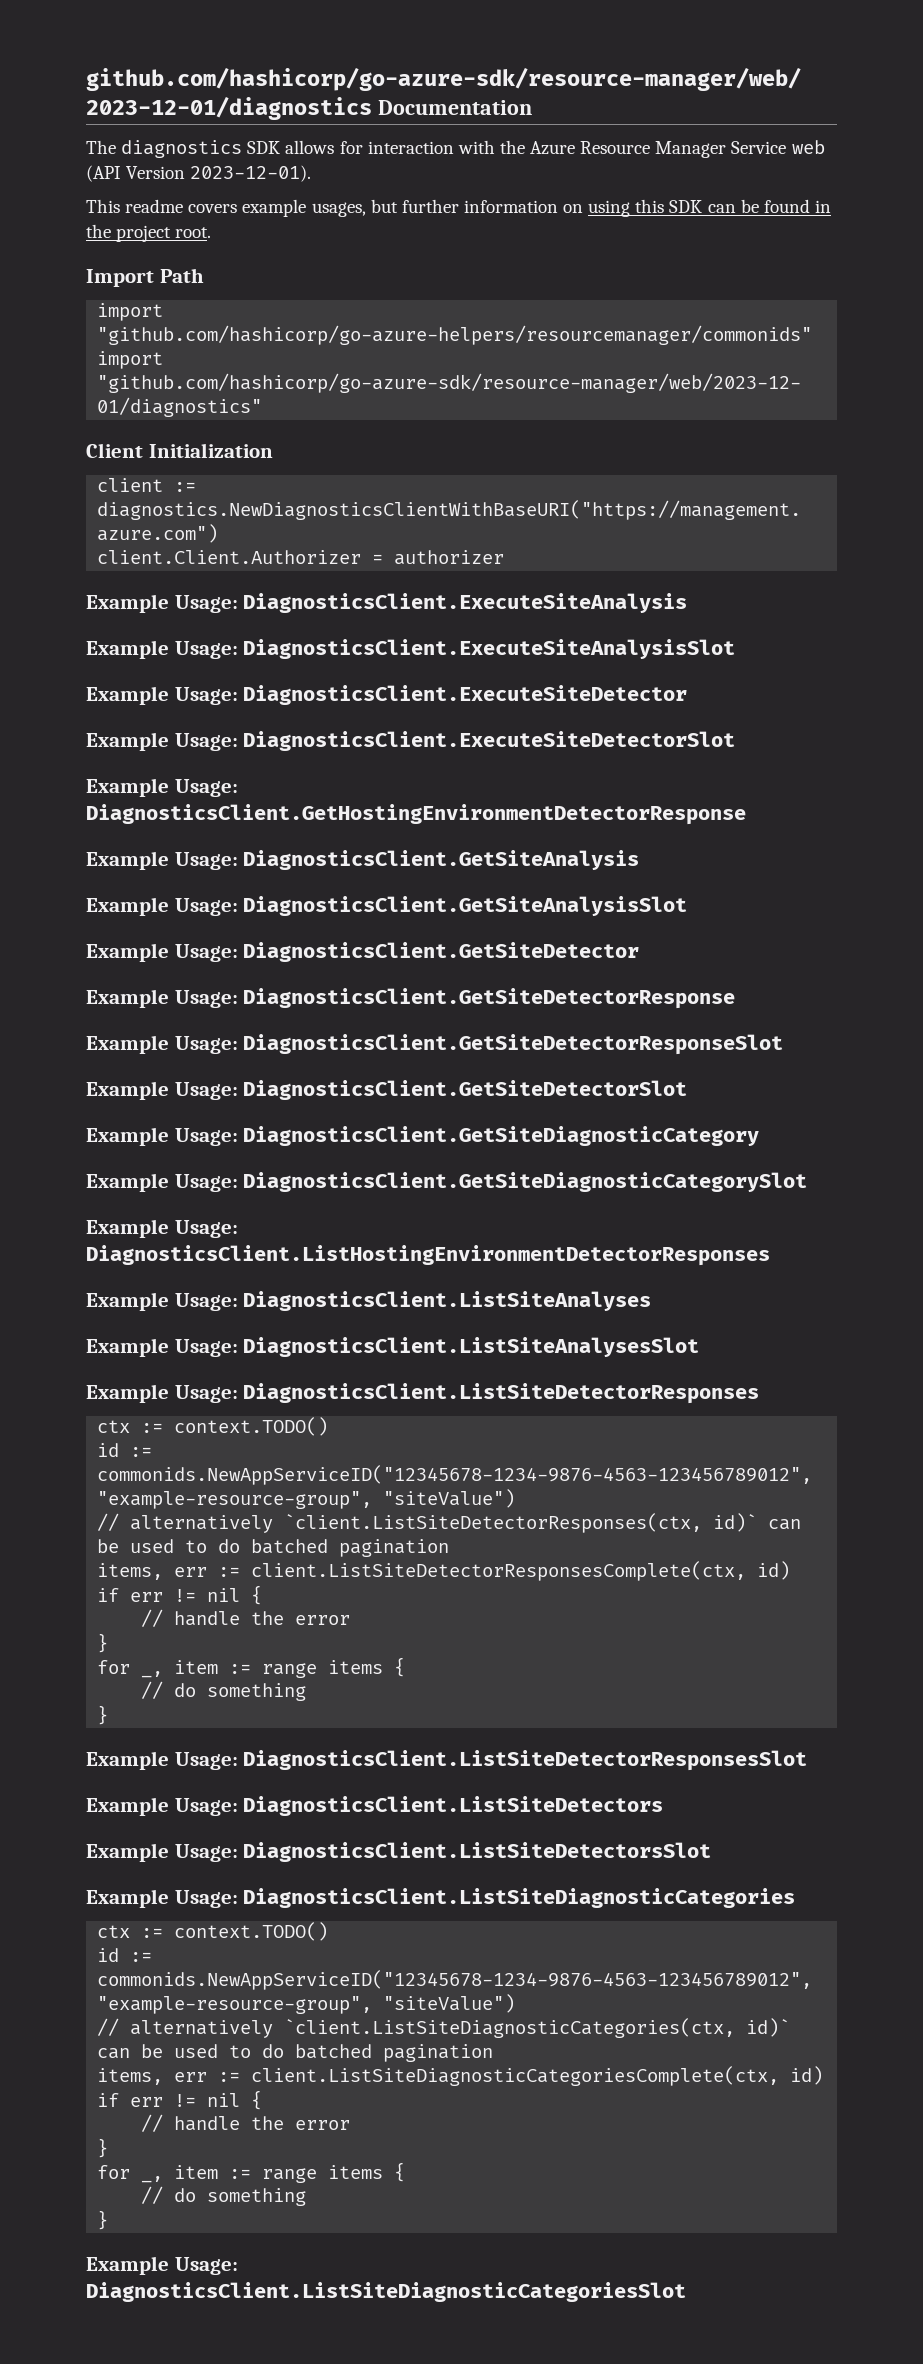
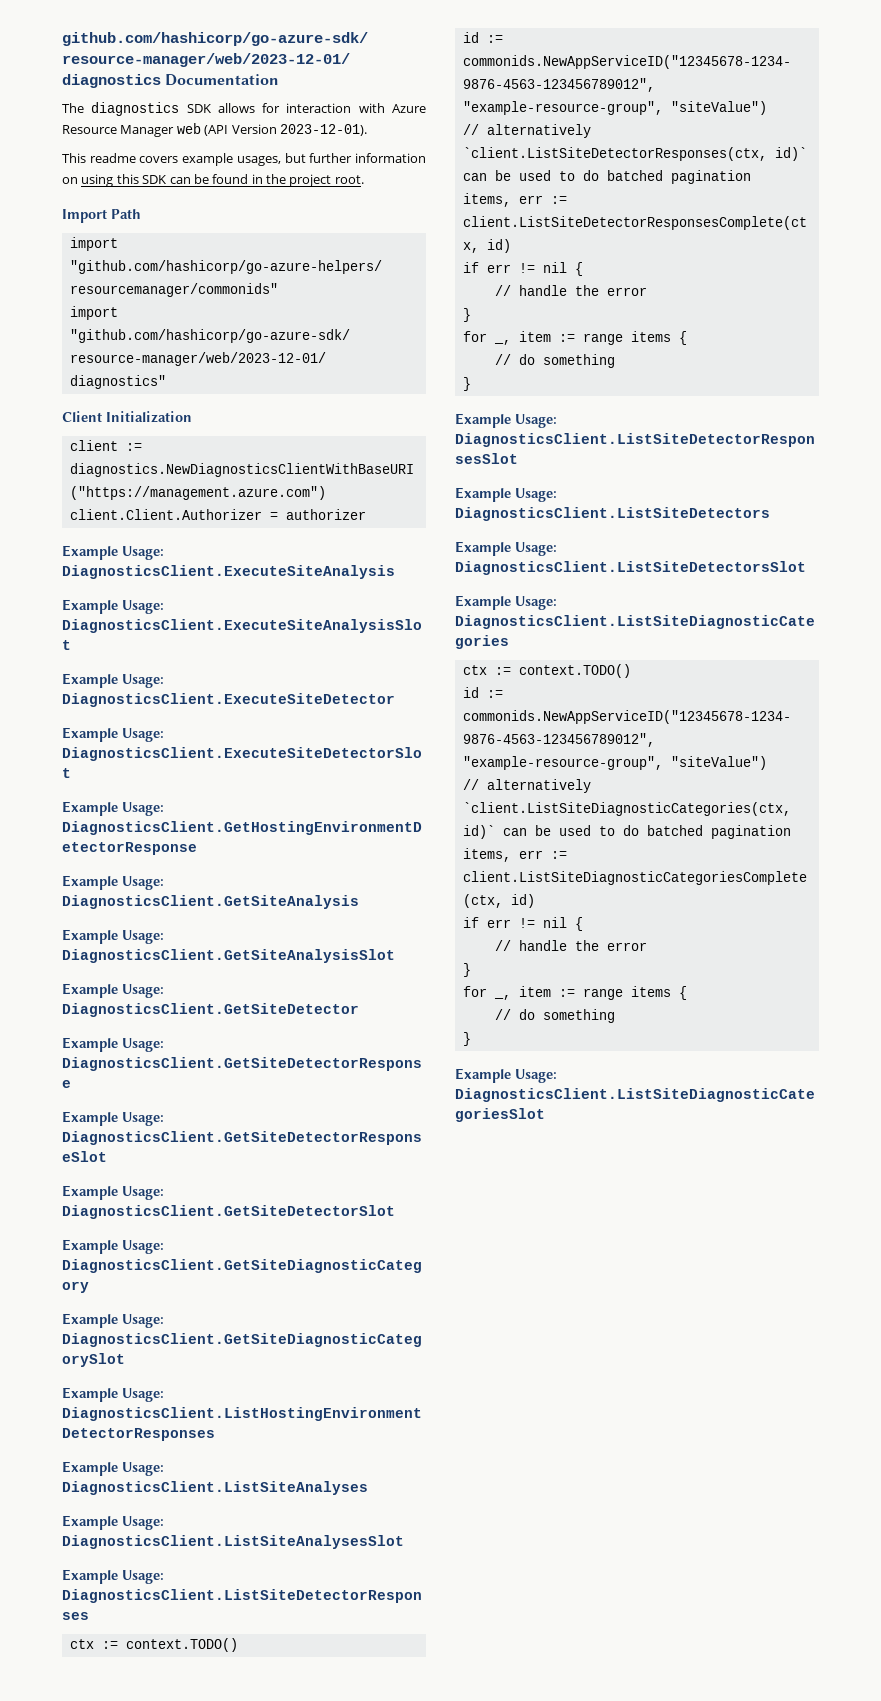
- The diagnostics SDK allows for interaction with the Azure Resource Manager Service web (API Version 2023-12-01).
+ The diagnostics SDK allows for interaction with Azure Resource Manager web (API Version 2023-12-01).

